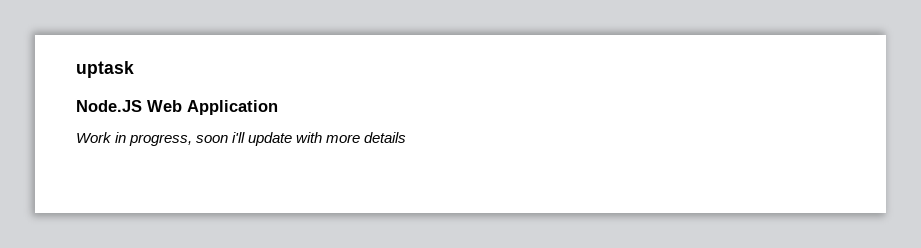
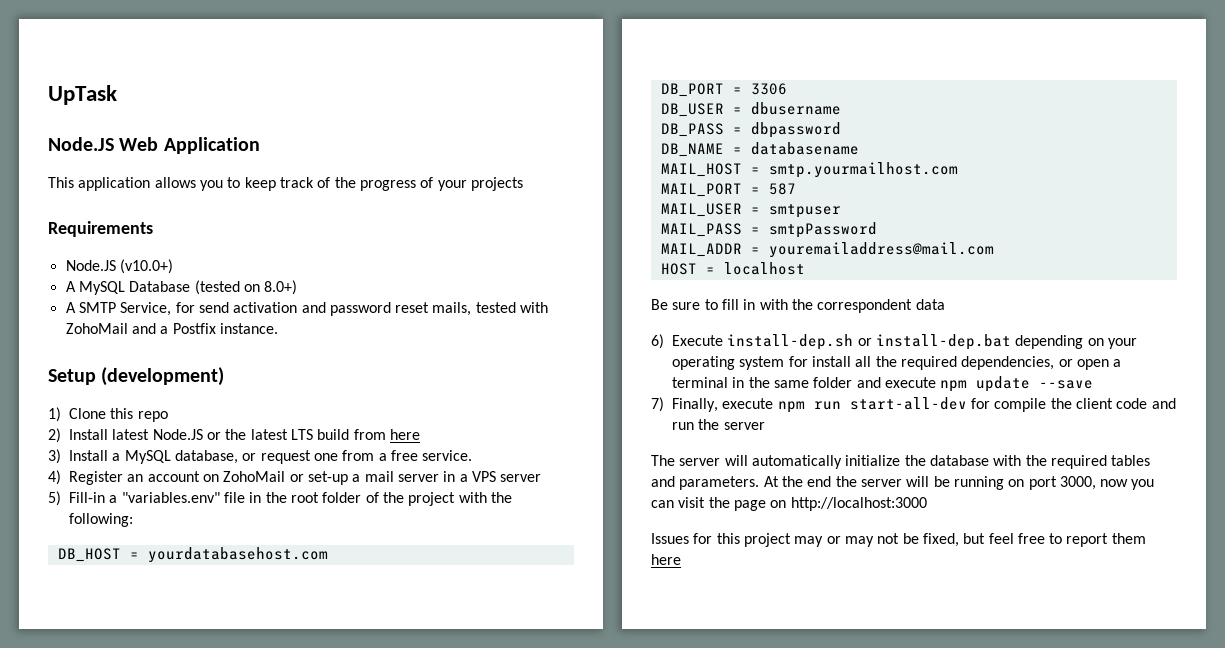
- uptask
+ UpTask
- Work in progress, soon i'll update with more details
+ This application allows you to keep track of the progress of your projects
+ Requirements
+ Node.JS (v10.0+)
+ A MySQL Database (tested on 8.0+)
+ A SMTP Service, for send activation and password reset mails, tested with ZohoMail and a Postfix instance.
+ Setup (development)
+ 1) Clone this repo
+ 2) Install latest Node.JS or the latest LTS build from here
+ 3) Install a MySQL database, or request one from a free service.
+ 4) Register an account on ZohoMail or set-up a mail server in a VPS server
+ 5) Fill-in a "variables.env" file in the root folder of the project with the following:
+ DB_HOST = yourdatabasehost.com
+ DB_PORT = 3306
+ DB_USER = dbusername
+ DB_PASS = dbpassword
+ DB_NAME = databasename
+ MAIL_HOST = smtp.yourmailhost.com
+ MAIL_PORT = 587
+ MAIL_USER = smtpuser
+ MAIL_PASS = smtpPassword
+ MAIL_ADDR = youremailaddress@mail.com
+ HOST = localhost
+ Be sure to fill in with the correspondent data
+ 6) Execute install-dep.sh or install-dep.bat depending on your operating system for install all the required dependencies, or open a terminal in the same folder and execute npm update --save
+ 7) Finally, execute npm run start-all-dev for compile the client code and run the server
+ The server will automatically initialize the database with the required tables and parameters. At the end the server will be running on port 3000, now you can visit the page on http://localhost:3000
+ Issues for this project may or may not be fixed, but feel free to report them here

